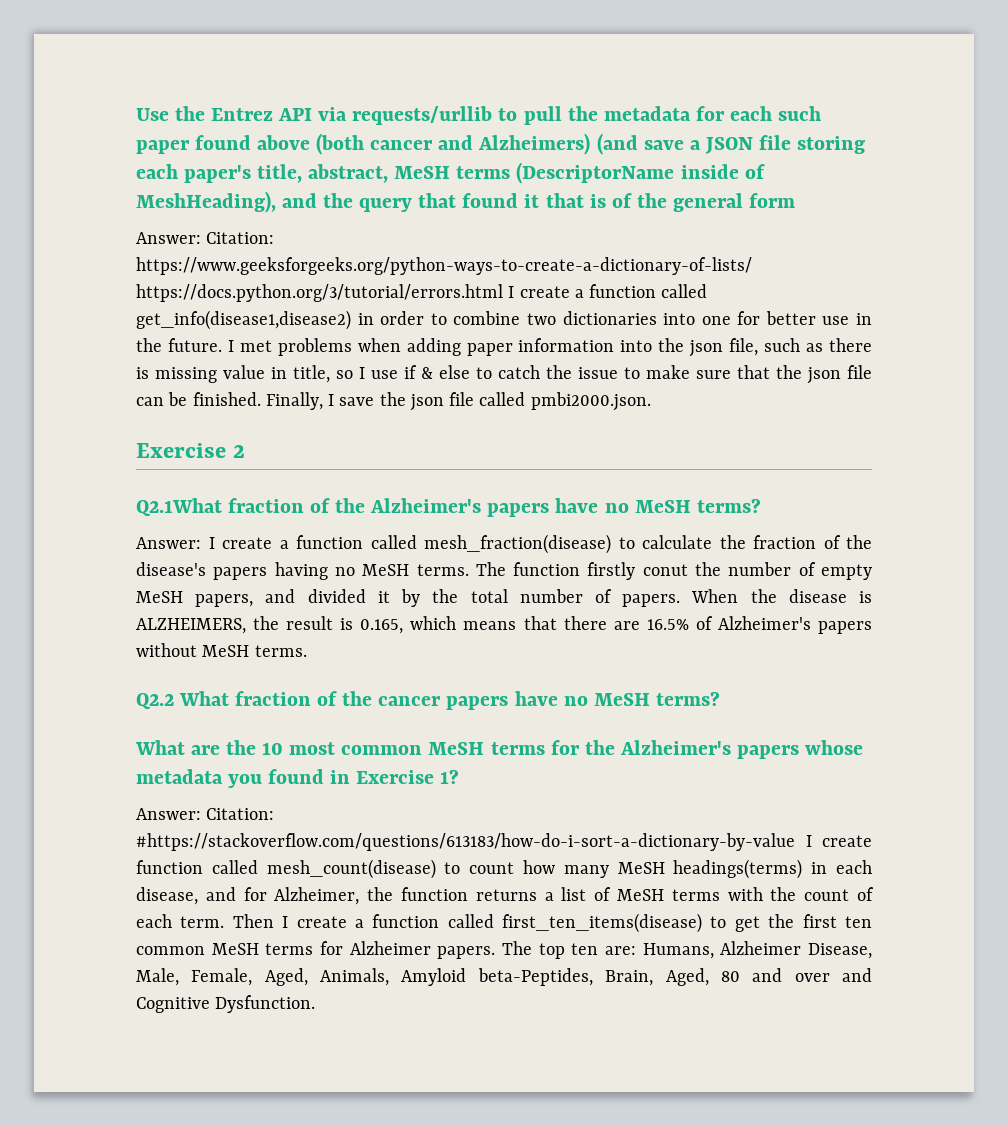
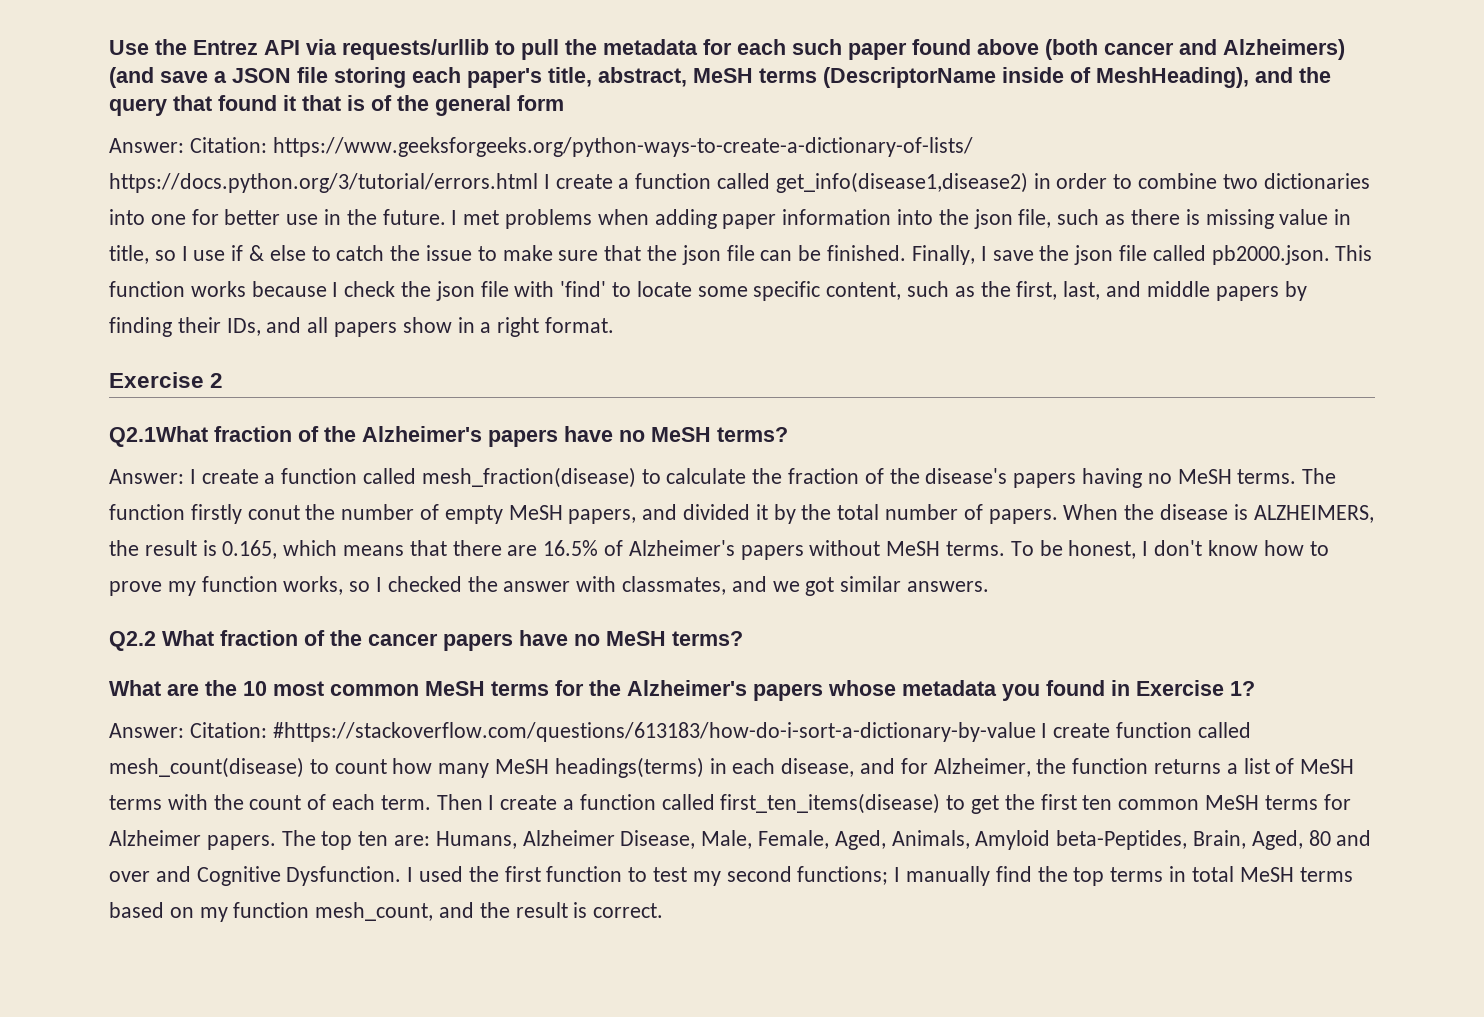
- Finally, I save the json file called pmbi2000.json.
+ Finally, I save the json file called pb2000.json. This function works because I check the json file with 'find' to locate some specific content, such as the first, last, and middle papers by finding their IDs, and all papers show in a right format.
+ To be honest, I don't know how to prove my function works, so I checked the answer with classmates, and we got similar answers.
+ I used the first function to test my second functions; I manually find the top terms in total MeSH terms based on my function mesh_count, and the result is correct.

